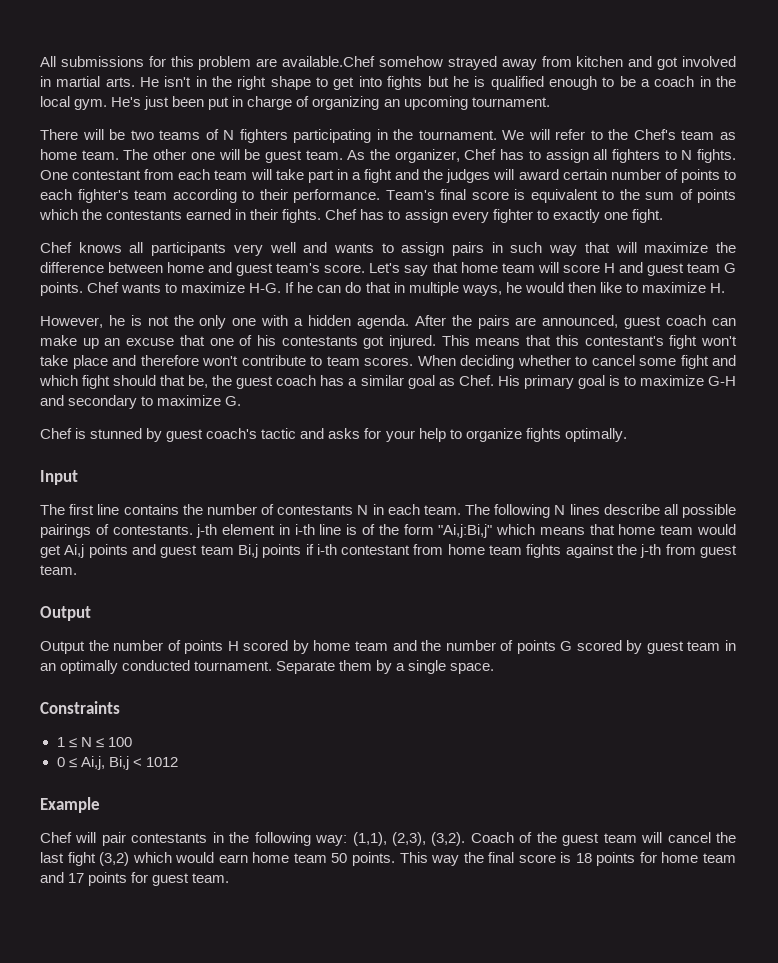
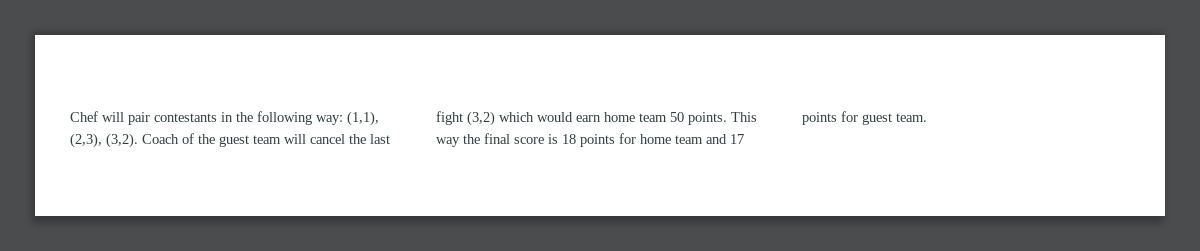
- All submissions for this problem are available.Chef somehow strayed away from kitchen and got involved in martial arts. He isn't in the right shape to get into fights but he is qualified enough to be a coach in the local gym. He's just been put in charge of organizing an upcoming tournament.
- There will be two teams of N fighters participating in the tournament. We will refer to the Chef's team as home team. The other one will be guest team. As the organizer, Chef has to assign all fighters to N fights. One contestant from each team will take part in a fight and the judges will award certain number of points to each fighter's team according to their performance. Team's final score is equivalent to the sum of points which the contestants earned in their fights. Chef has to assign every fighter to exactly one fight.
- Chef knows all participants very well and wants to assign pairs in such way that will maximize the difference between home and guest team's score. Let's say that home team will score H and guest team G points. Chef wants to maximize H-G. If he can do that in multiple ways, he would then like to maximize H.
- However, he is not the only one with a hidden agenda. After the pairs are announced, guest coach can make up an excuse that one of his contestants got injured. This means that this contestant's fight won't take place and therefore won't contribute to team scores. When deciding whether to cancel some fight and which fight should that be, the guest coach has a similar goal as Chef. His primary goal is to maximize G-H and secondary to maximize G.
- Chef is stunned by guest coach's tactic and asks for your help to organize fights optimally.
- Input
- The first line contains the number of contestants N in each team. The following N lines describe all possible pairings of contestants. j-th element in i-th line is of the form "Ai,j:Bi,j" which means that home team would get Ai,j points and guest team Bi,j points if i-th contestant from home team fights against the j-th from guest team.
- Output
- Output the number of points H scored by home team and the number of points G scored by guest team in an optimally conducted tournament. Separate them by a single space.
- Constraints
- 1 ≤ N ≤ 100
- 0 ≤ Ai,j, Bi,j < 1012
- Example

